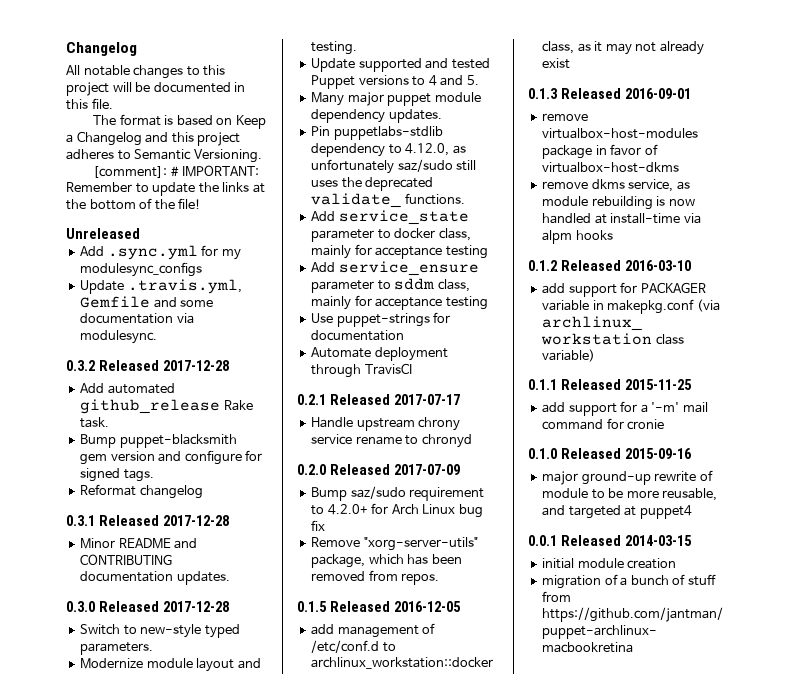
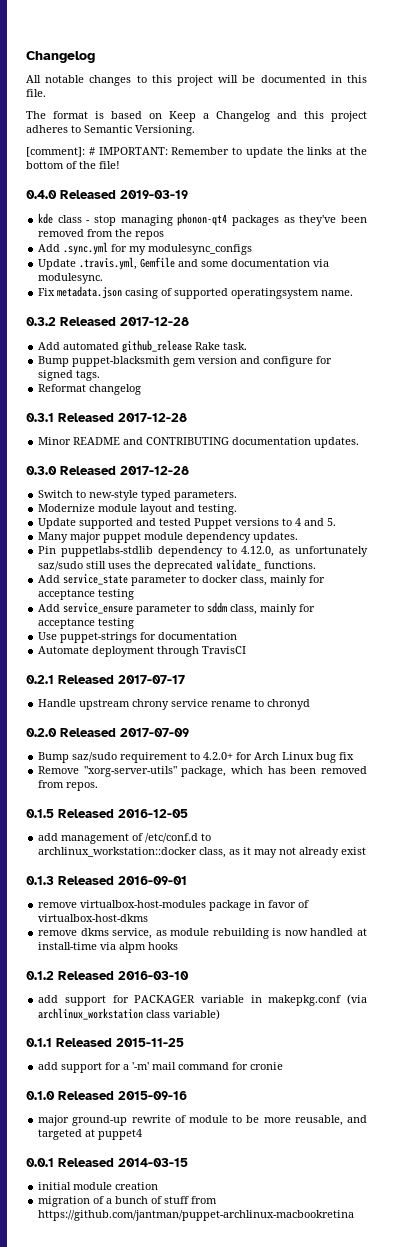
- Unreleased
+ 0.4.0 Released 2019-03-19
+ kde class - stop managing phonon-qt4 packages as they've been removed from the repos
+ Fix metadata.json casing of supported operatingsystem name.

